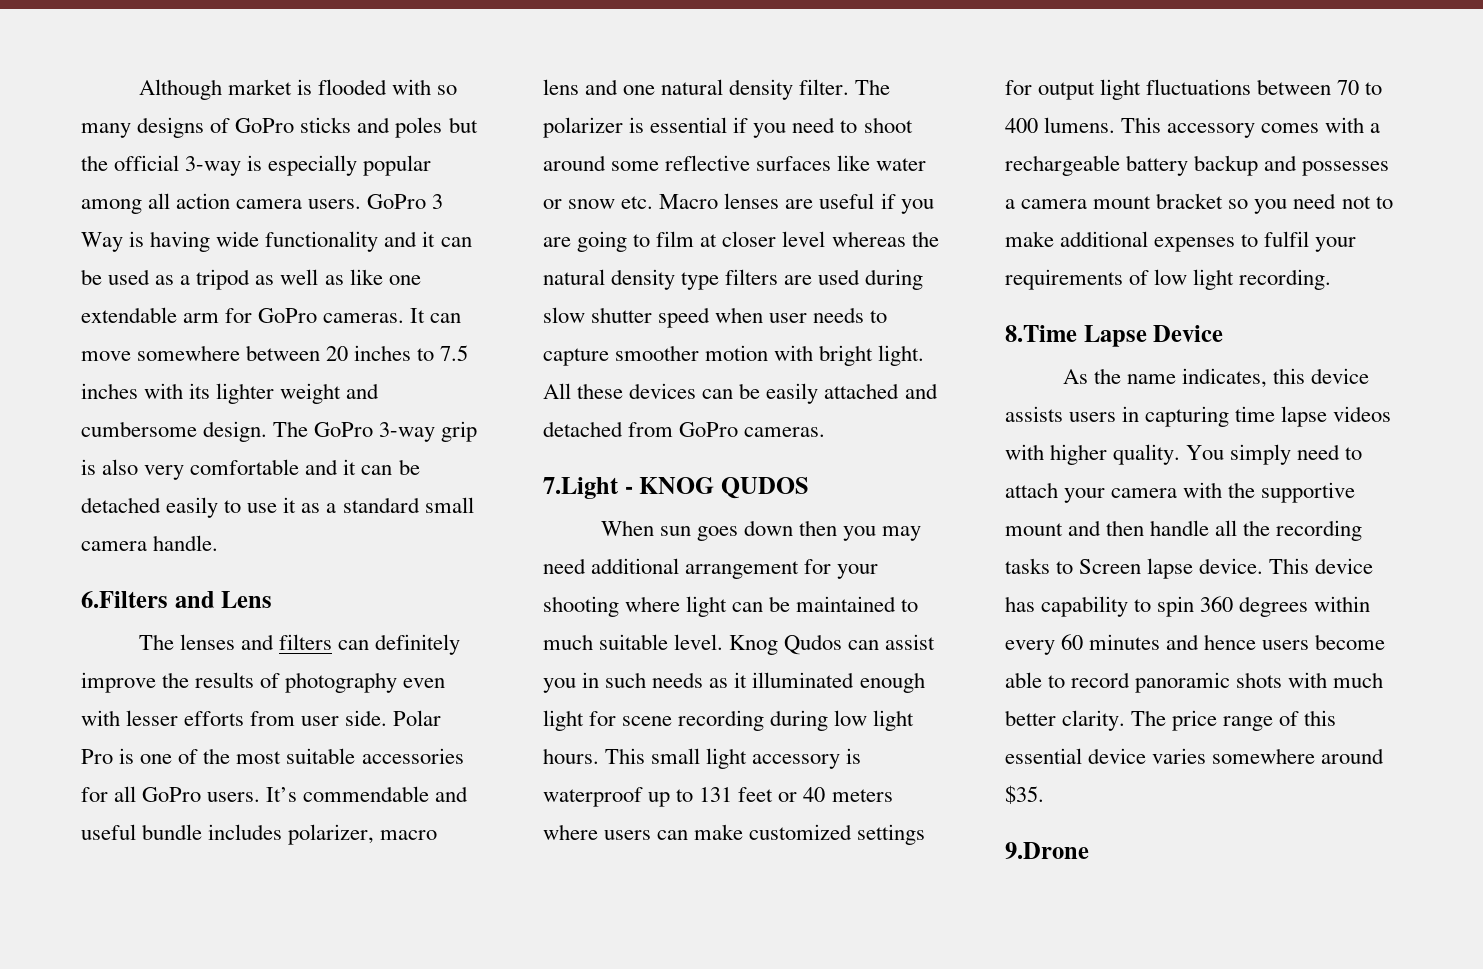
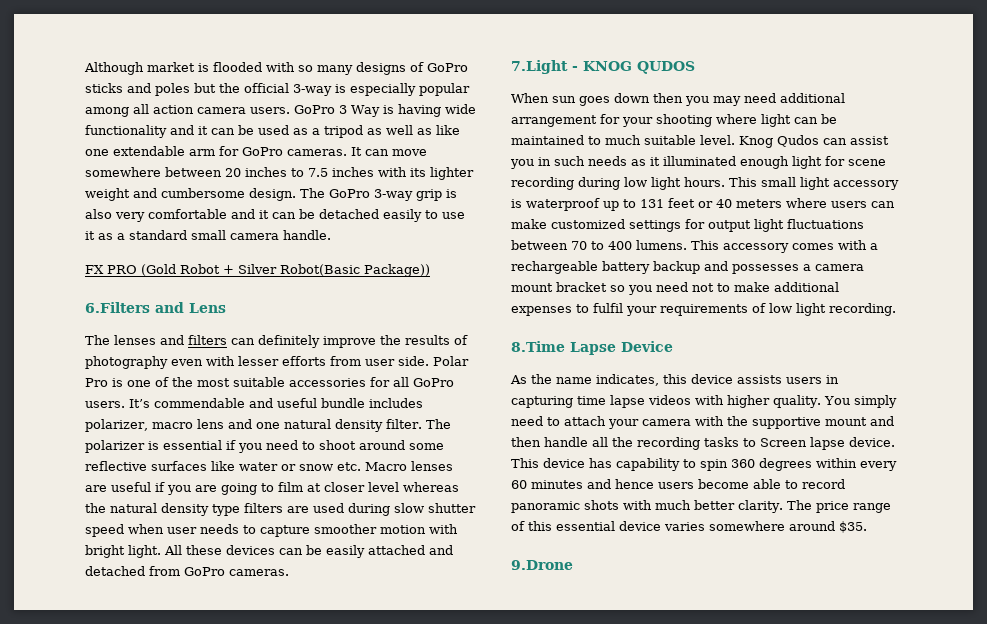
+ FX PRO (Gold Robot + Silver Robot(Basic Package))

